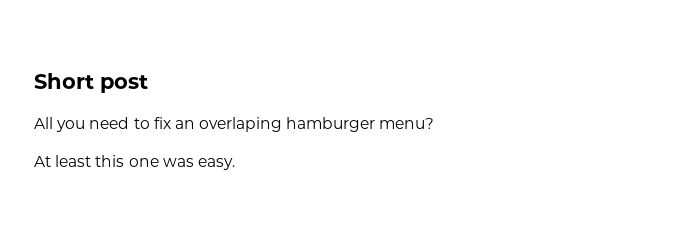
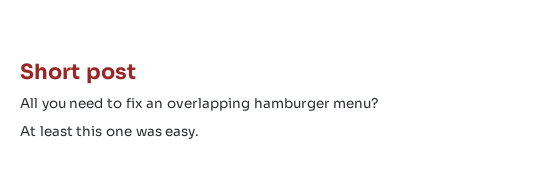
- All you need to fix an overlaping hamburger menu?
+ All you need to fix an overlapping hamburger menu?

